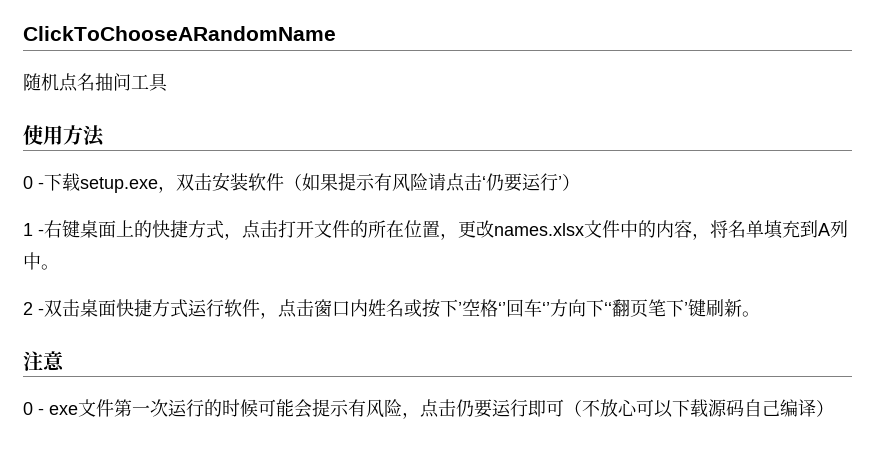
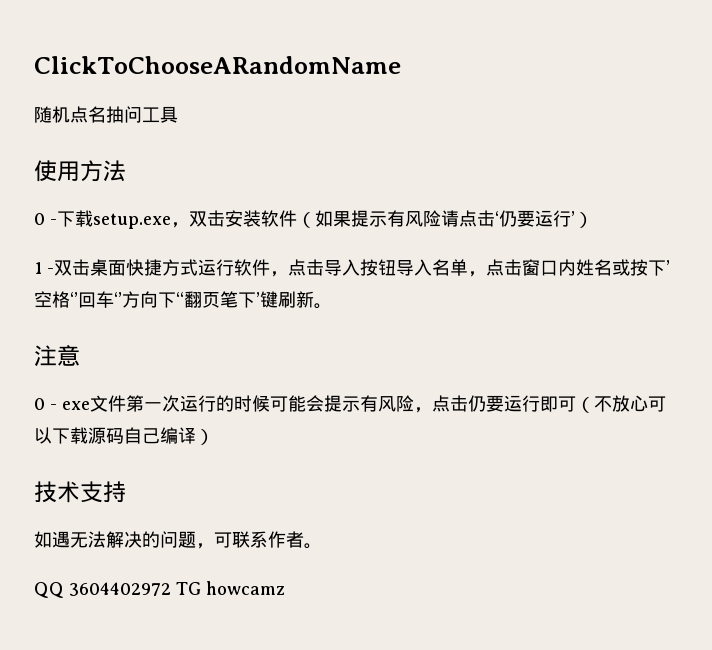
- 1 -右键桌面上的快捷方式，点击打开文件的所在位置，更改names.xlsx文件中的内容，将名单填充到A列中。
- 2 -双击桌面快捷方式运行软件，点击窗口内姓名或按下’空格‘’回车‘’方向下‘‘翻页笔下’键刷新。
+ 1 -双击桌面快捷方式运行软件，点击导入按钮导入名单，点击窗口内姓名或按下’空格‘’回车‘’方向下‘‘翻页笔下’键刷新。
+ 技术支持
+ 如遇无法解决的问题，可联系作者。
+ QQ 3604402972 TG howcamz

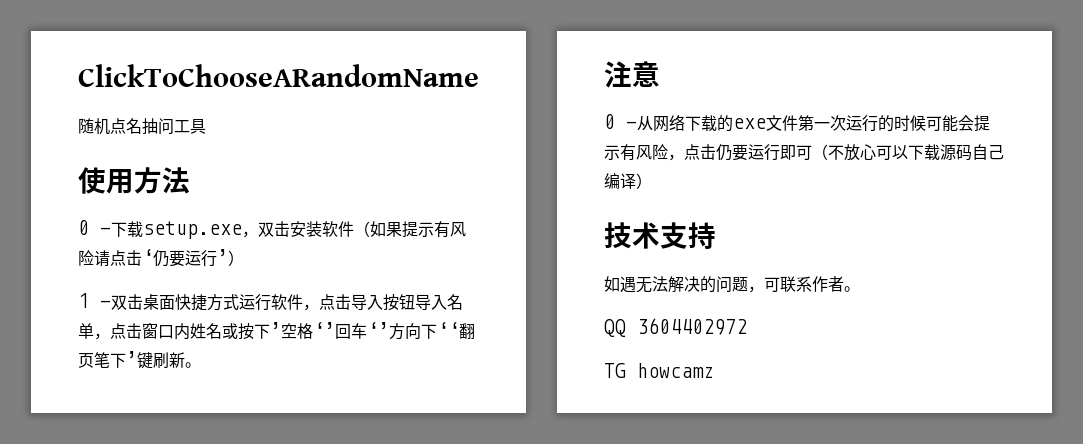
- 0 - exe文件第一次运行的时候可能会提示有风险，点击仍要运行即可（不放心可以下载源码自己编译）
+ 0 -从网络下载的exe文件第一次运行的时候可能会提示有风险，点击仍要运行即可（不放心可以下载源码自己编译）
- QQ 3604402972 TG howcamz
+ QQ 3604402972
+ TG howcamz

